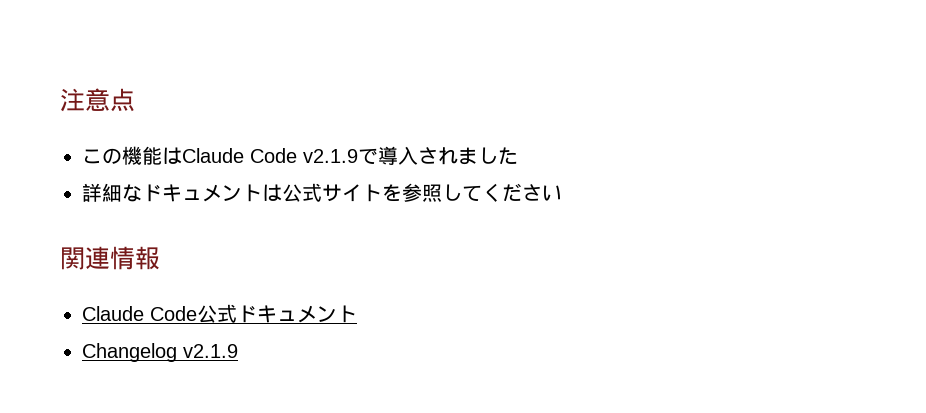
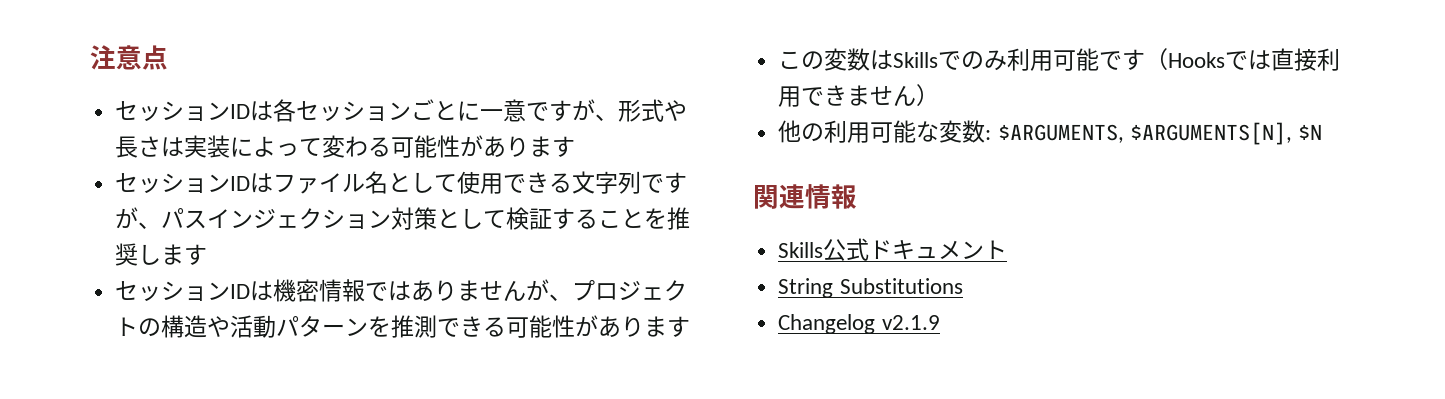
- この機能はClaude Code v2.1.9で導入されました
- 詳細なドキュメントは公式サイトを参照してください
+ セッションIDは各セッションごとに一意ですが、形式や長さは実装によって変わる可能性があります
+ セッションIDはファイル名として使用できる文字列ですが、パスインジェクション対策として検証することを推奨します
+ セッションIDは機密情報ではありませんが、プロジェクトの構造や活動パターンを推測できる可能性があります
+ この変数はSkillsでのみ利用可能です（Hooksでは直接利用できません）
+ 他の利用可能な変数: $ARGUMENTS, $ARGUMENTS[N], $N
- Claude Code公式ドキュメント
+ Skills公式ドキュメント
+ String Substitutions

